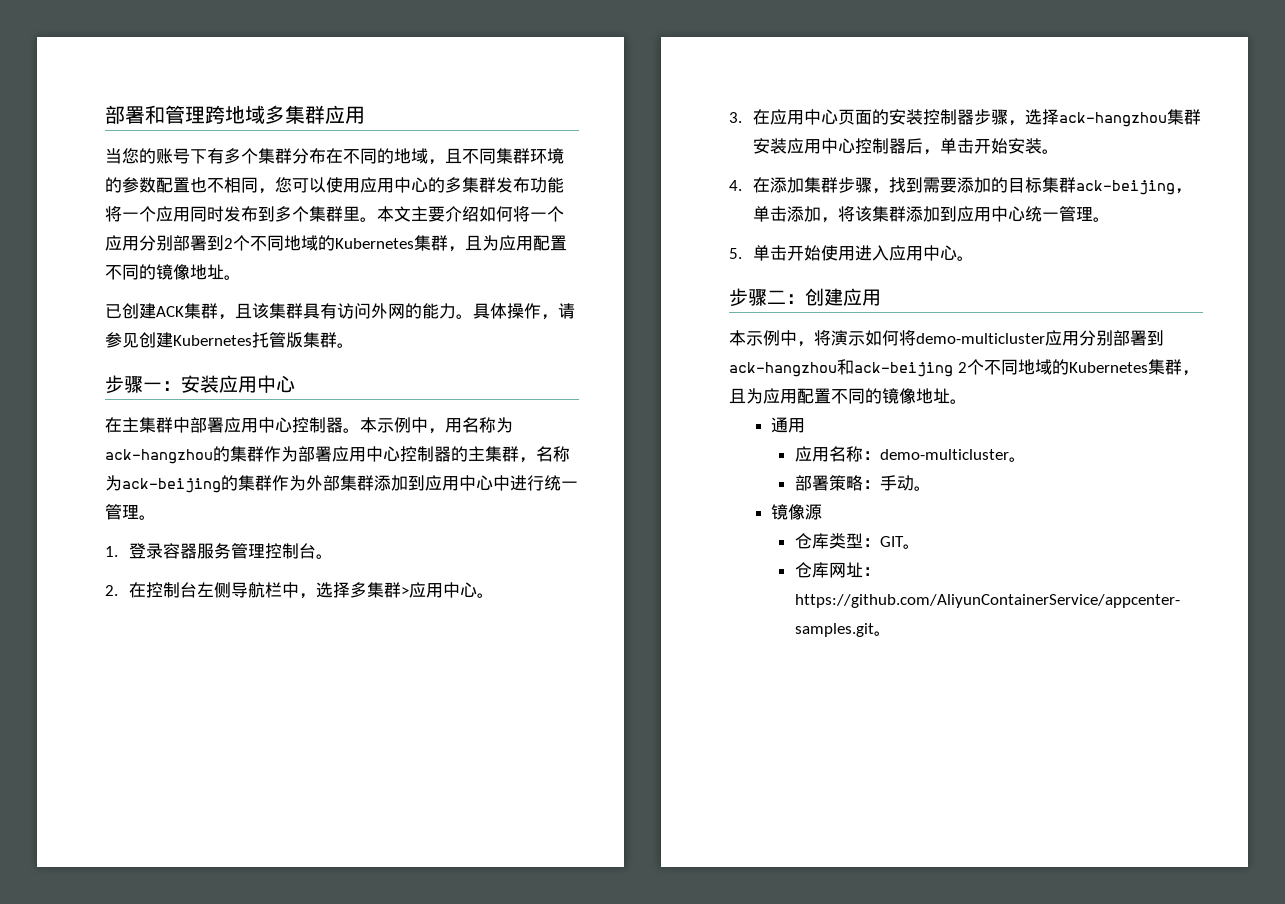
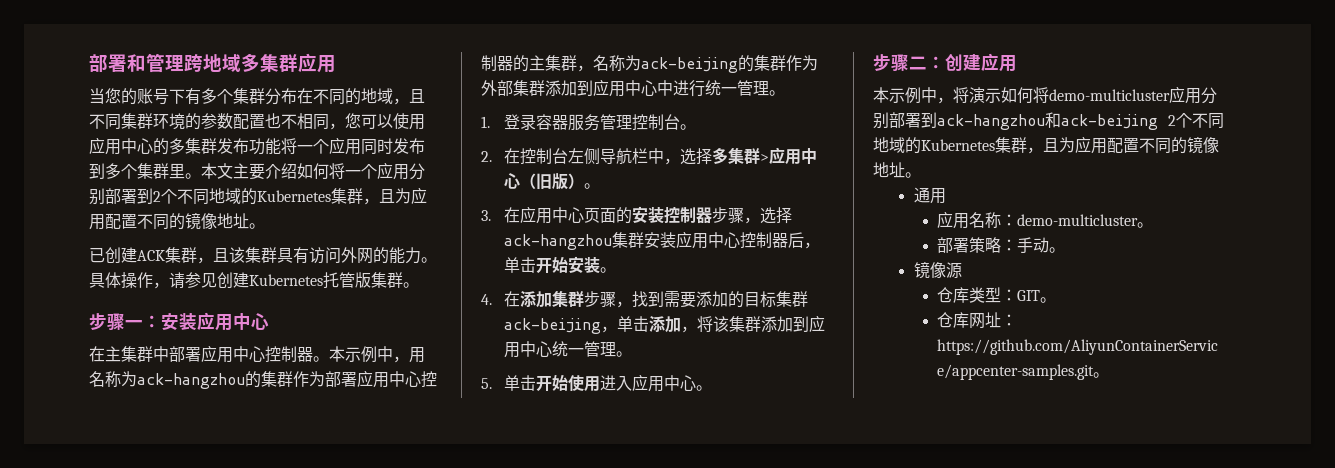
- 2.在控制台左侧导航栏中，选择多集群>应用中心。
+ 2.在控制台左侧导航栏中，选择多集群>应用中心（旧版）。

